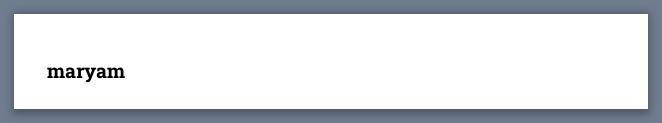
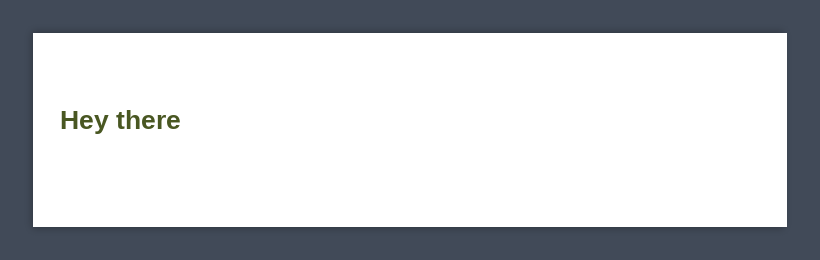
- maryam
+ Hey there

